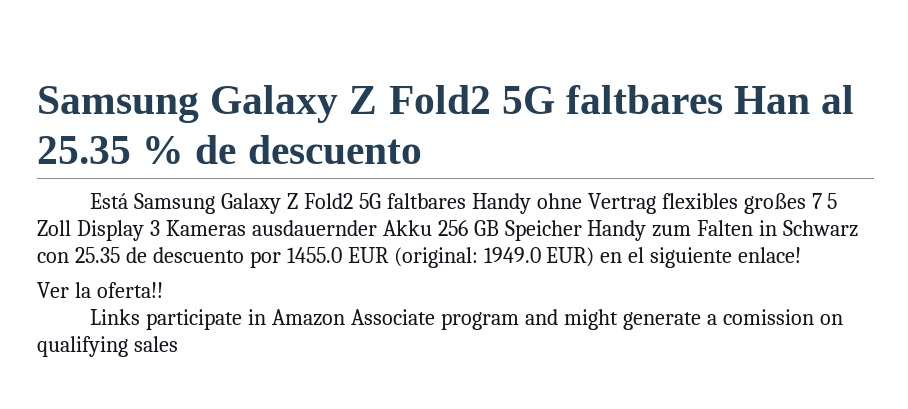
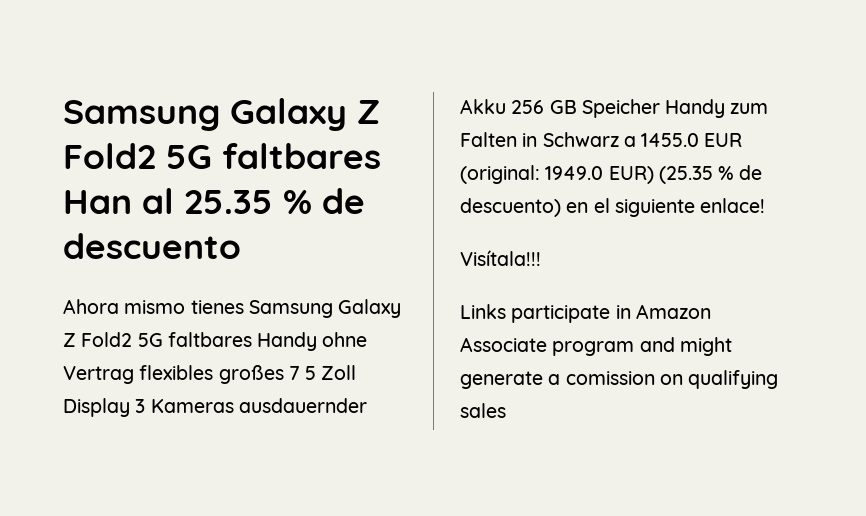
- Está Samsung Galaxy Z Fold2 5G faltbares Handy ohne Vertrag flexibles großes 7 5 Zoll Display 3 Kameras ausdauernder Akku 256 GB Speicher Handy zum Falten in Schwarz con 25.35 de descuento por 1455.0 EUR (original: 1949.0 EUR) en el siguiente enlace!
+ Ahora mismo tienes Samsung Galaxy Z Fold2 5G faltbares Handy ohne Vertrag flexibles großes 7 5 Zoll Display 3 Kameras ausdauernder Akku 256 GB Speicher Handy zum Falten in Schwarz a 1455.0 EUR (original: 1949.0 EUR) (25.35 % de descuento) en el siguiente enlace!
- Ver la oferta!!
+ Visítala!!!

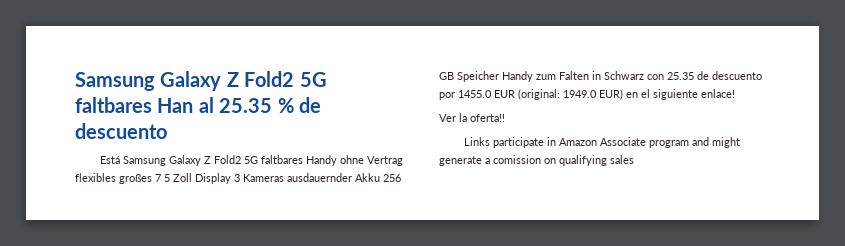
- Ahora mismo tienes Samsung Galaxy Z Fold2 5G faltbares Handy ohne Vertrag flexibles großes 7 5 Zoll Display 3 Kameras ausdauernder Akku 256 GB Speicher Handy zum Falten in Schwarz a 1455.0 EUR (original: 1949.0 EUR) (25.35 % de descuento) en el siguiente enlace!
+ Está Samsung Galaxy Z Fold2 5G faltbares Handy ohne Vertrag flexibles großes 7 5 Zoll Display 3 Kameras ausdauernder Akku 256 GB Speicher Handy zum Falten in Schwarz con 25.35 de descuento por 1455.0 EUR (original: 1949.0 EUR) en el siguiente enlace!
- Visítala!!!
+ Ver la oferta!!

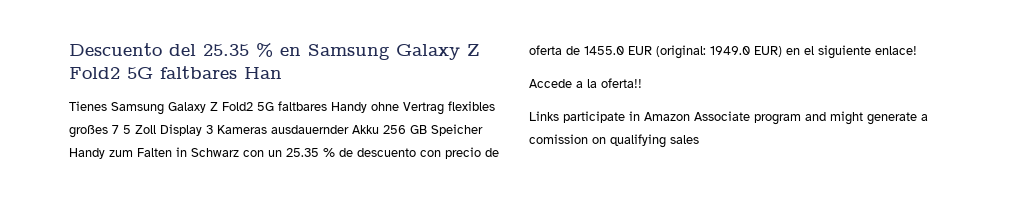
- Samsung Galaxy Z Fold2 5G faltbares Han al 25.35 % de descuento
- Está Samsung Galaxy Z Fold2 5G faltbares Handy ohne Vertrag flexibles großes 7 5 Zoll Display 3 Kameras ausdauernder Akku 256 GB Speicher Handy zum Falten in Schwarz con 25.35 de descuento por 1455.0 EUR (original: 1949.0 EUR) en el siguiente enlace!
+ Descuento del 25.35 % en Samsung Galaxy Z Fold2 5G faltbares Han
+ Tienes Samsung Galaxy Z Fold2 5G faltbares Handy ohne Vertrag flexibles großes 7 5 Zoll Display 3 Kameras ausdauernder Akku 256 GB Speicher Handy zum Falten in Schwarz con un 25.35 % de descuento con precio de oferta de 1455.0 EUR (original: 1949.0 EUR) en el siguiente enlace!
- Ver la oferta!!
+ Accede a la oferta!!

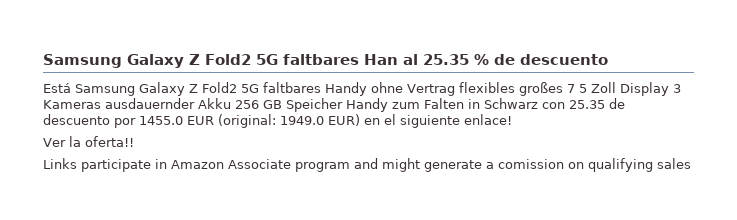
- Descuento del 25.35 % en Samsung Galaxy Z Fold2 5G faltbares Han
- Tienes Samsung Galaxy Z Fold2 5G faltbares Handy ohne Vertrag flexibles großes 7 5 Zoll Display 3 Kameras ausdauernder Akku 256 GB Speicher Handy zum Falten in Schwarz con un 25.35 % de descuento con precio de oferta de 1455.0 EUR (original: 1949.0 EUR) en el siguiente enlace!
+ Samsung Galaxy Z Fold2 5G faltbares Han al 25.35 % de descuento
+ Está Samsung Galaxy Z Fold2 5G faltbares Handy ohne Vertrag flexibles großes 7 5 Zoll Display 3 Kameras ausdauernder Akku 256 GB Speicher Handy zum Falten in Schwarz con 25.35 de descuento por 1455.0 EUR (original: 1949.0 EUR) en el siguiente enlace!
- Accede a la oferta!!
+ Ver la oferta!!

